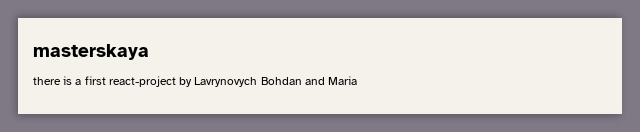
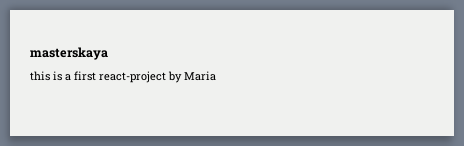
- there is a first react-project by Lavrynovych Bohdan and Maria
+ this is a first react-project by Maria

